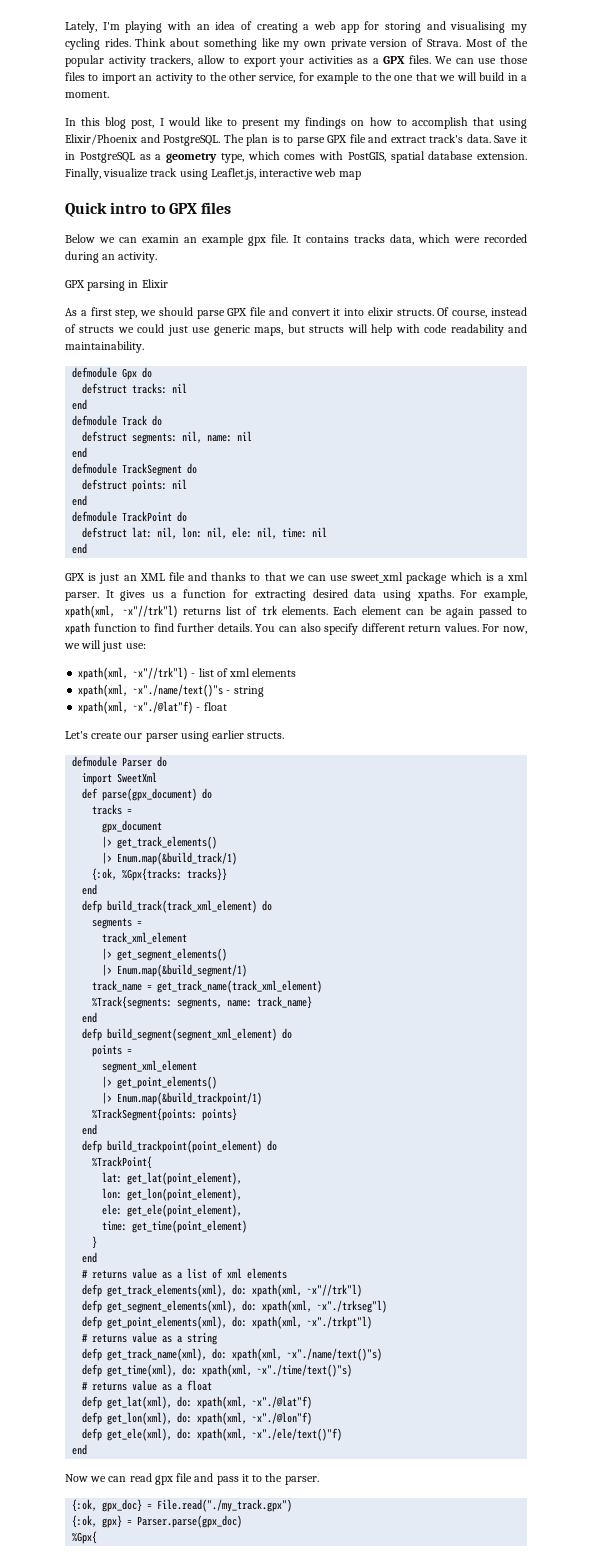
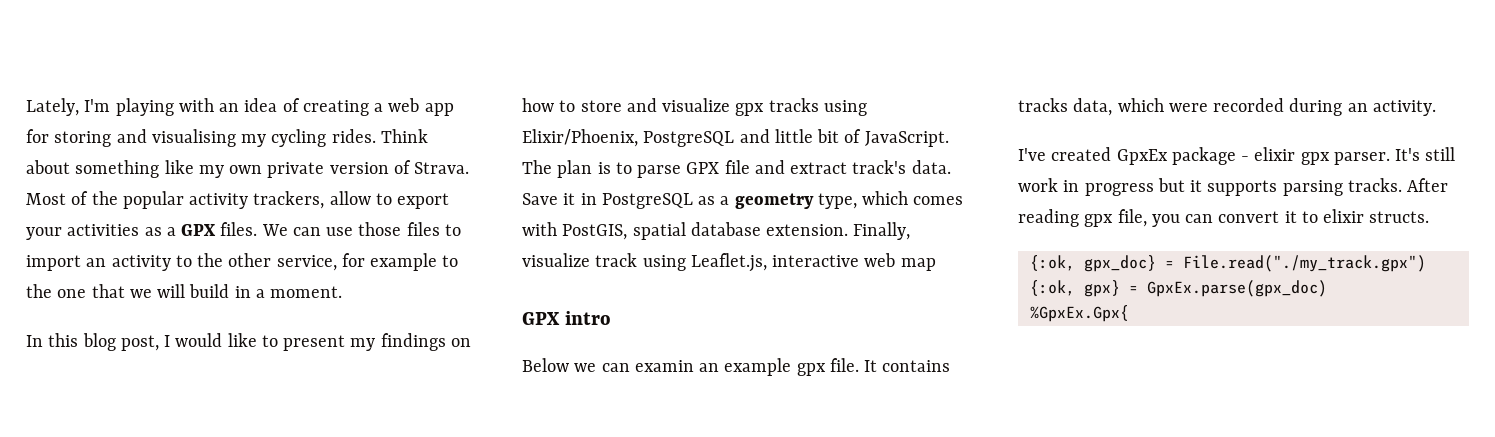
- In this blog post, I would like to present my findings on how to accomplish that using Elixir/Phoenix and PostgreSQL.
+ In this blog post, I would like to present my findings on how to store and visualize gpx tracks using Elixir/Phoenix, PostgreSQL and little bit of JavaScript.
- Quick intro to GPX files
+ GPX intro
- GPX parsing in Elixir
- As a first step, we should parse GPX file and convert it into elixir structs. Of course, instead of structs we could just use generic maps, but structs will help with code readability and maintainability.
- defmodule Gpx do
- defstruct tracks: nil
- end
- defmodule Track do
- defstruct segments: nil, name: nil
- end
- defmodule TrackSegment do
- defstruct points: nil
- end
- defmodule TrackPoint do
- defstruct lat: nil, lon: nil, ele: nil, time: nil
- end
- GPX is just an XML file and thanks to that we can use sweet_xml package which is a xml parser. It gives us a function for extracting desired data using xpaths. For example, xpath(xml, ~x"//trk"l) returns list of trk elements. Each element can be again passed to xpath function to find further details. You can also specify different return values. For now, we will just use:
- xpath(xml, ~x"//trk"l) - list of xml elements
- xpath(xml, ~x"./name/text()"s - string
- xpath(xml, ~x"./@lat"f) - float
- Let's create our parser using earlier structs.
- defmodule Parser do
- import SweetXml
- def parse(gpx_document) do
- tracks =
- gpx_document
- |> get_track_elements()
- |> Enum.map(&build_track/1)
- {:ok, %Gpx{tracks: tracks}}
- end
- defp build_track(track_xml_element) do
- segments =
- track_xml_element
- |> get_segment_elements()
- |> Enum.map(&build_segment/1)
- track_name = get_track_name(track_xml_element)
- %Track{segments: segments, name: track_name}
- end
- defp build_segment(segment_xml_element) do
- points =
- segment_xml_element
- |> get_point_elements()
- |> Enum.map(&build_trackpoint/1)
- %TrackSegment{points: points}
- end
- defp build_trackpoint(point_element) do
- %TrackPoint{
- lat: get_lat(point_element),
- lon: get_lon(point_element),
- ele: get_ele(point_element),
- time: get_time(point_element)
- }
- end
- # returns value as a list of xml elements
- defp get_track_elements(xml), do: xpath(xml, ~x"//trk"l)
- defp get_segment_elements(xml), do: xpath(xml, ~x"./trkseg"l)
- defp get_point_elements(xml), do: xpath(xml, ~x"./trkpt"l)
- # returns value as a string
- defp get_track_name(xml), do: xpath(xml, ~x"./name/text()"s)
- defp get_time(xml), do: xpath(xml, ~x"./time/text()"s)
- # returns value as a float
- defp get_lat(xml), do: xpath(xml, ~x"./@lat"f)
- defp get_lon(xml), do: xpath(xml, ~x"./@lon"f)
- defp get_ele(xml), do: xpath(xml, ~x"./ele/text()"f)
- end
- Now we can read gpx file and pass it to the parser.
+ I've created GpxEx package - elixir gpx parser. It's still work in progress but it supports parsing tracks. After reading gpx file, you can convert it to elixir structs.
- {:ok, gpx} = Parser.parse(gpx_doc)
- %Gpx{
+ {:ok, gpx} = GpxEx.parse(gpx_doc)
+ %GpxEx.Gpx{

